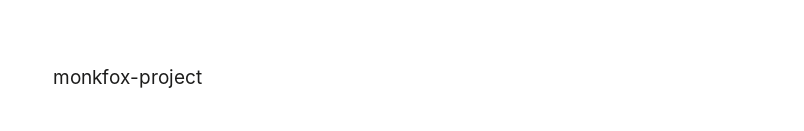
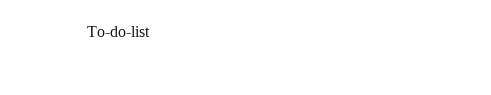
- monkfox-project
+ To-do-list

